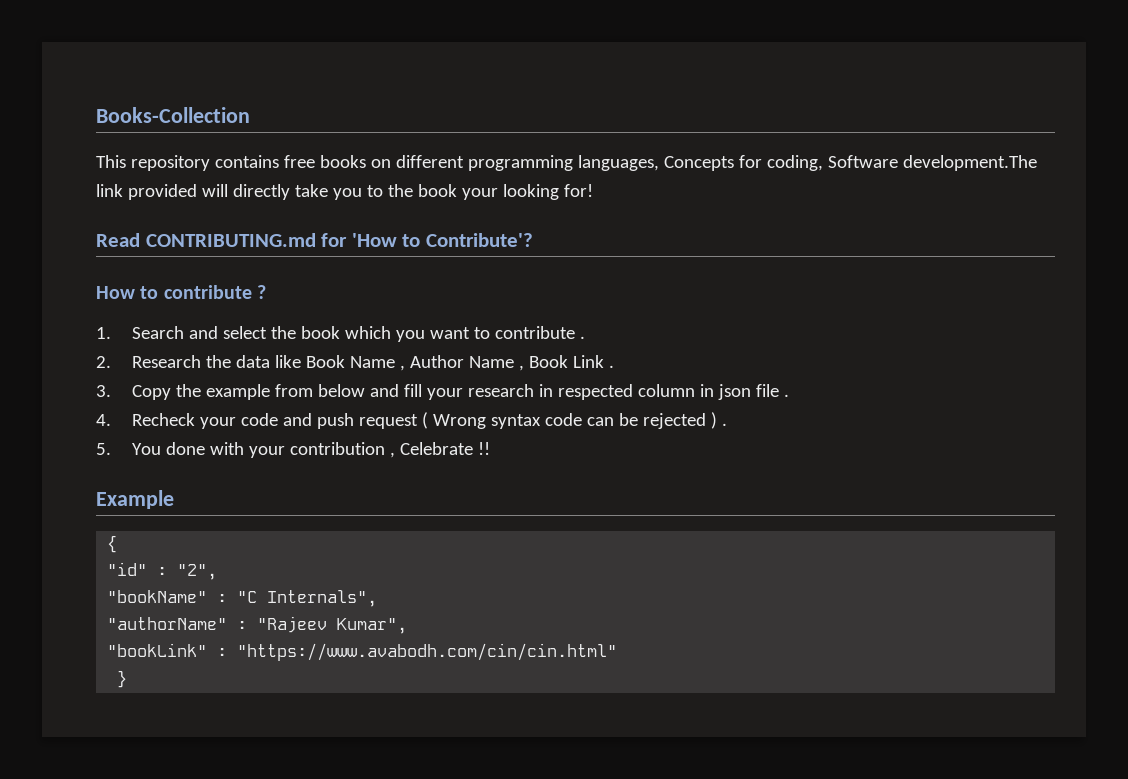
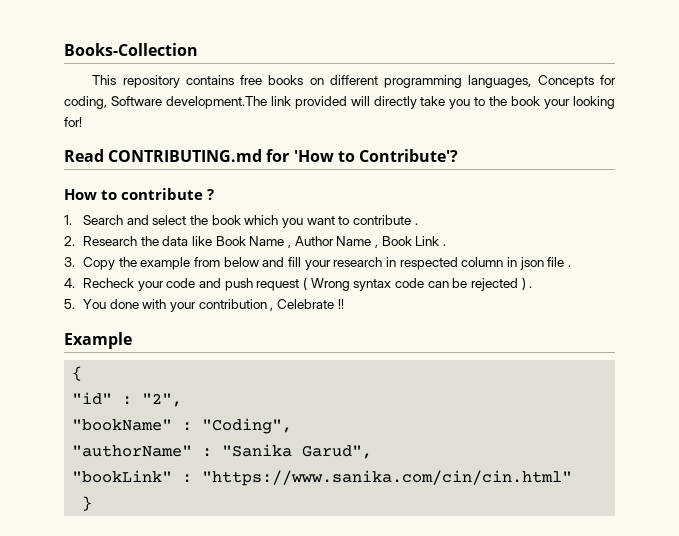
- "bookName" : "C Internals",
+ "bookName" : "Coding",
- "authorName" : "Rajeev Kumar",
+ "authorName" : "Sanika Garud",
- "bookLink" : "https://www.avabodh.com/cin/cin.html"
+ "bookLink" : "https://www.sanika.com/cin/cin.html"

